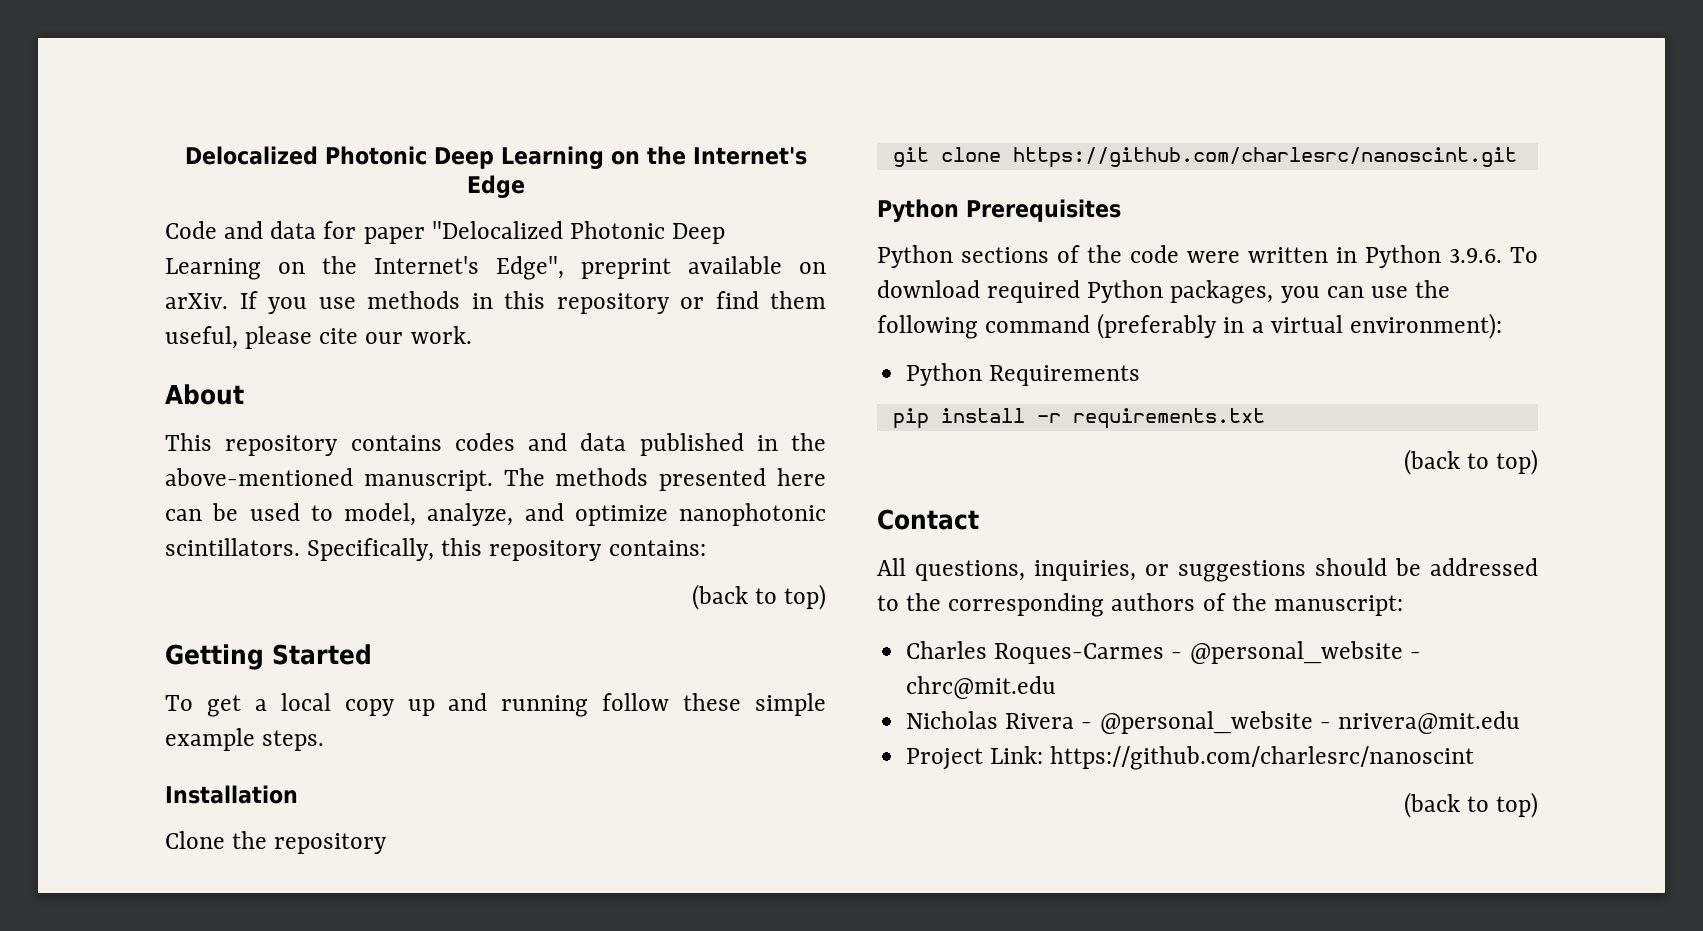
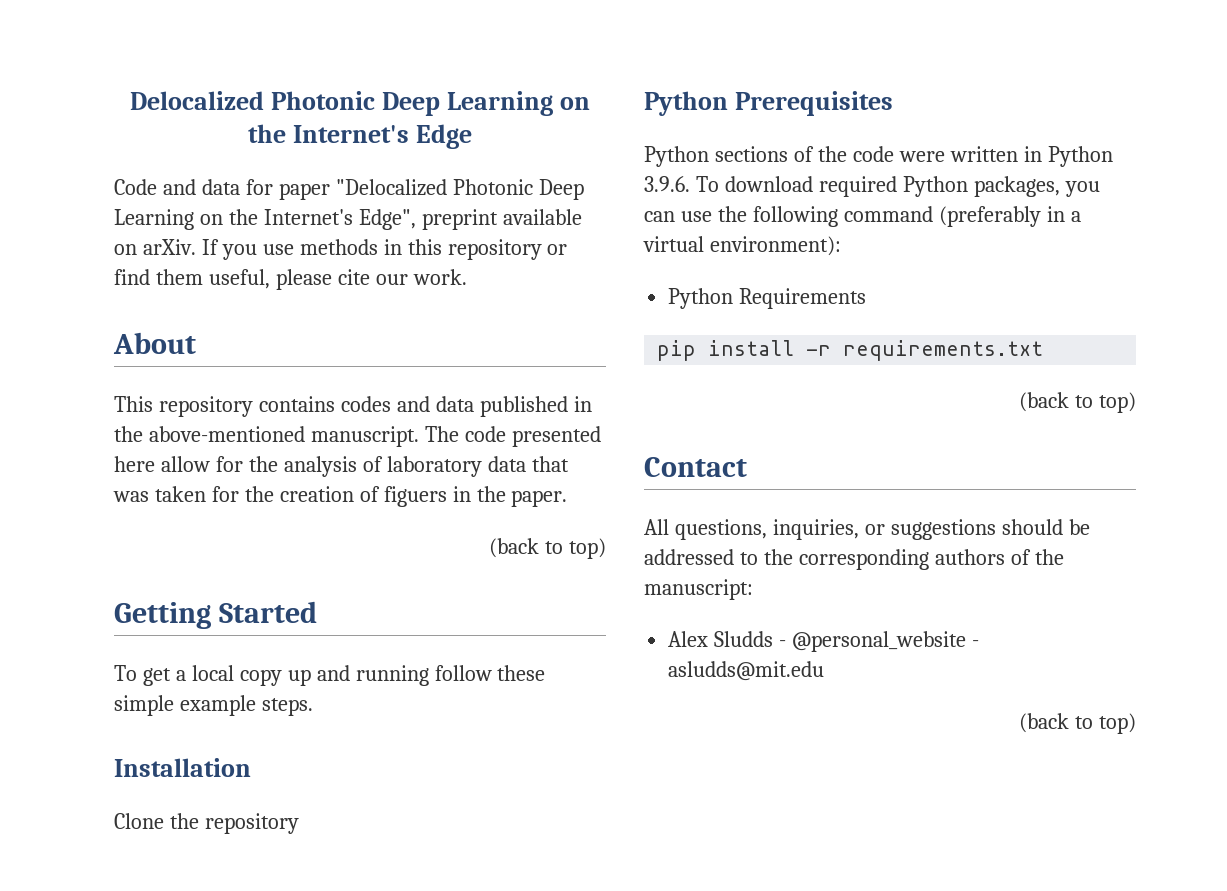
- The methods presented here can be used to model, analyze, and optimize nanophotonic scintillators. Specifically, this repository contains:
+ The code presented here allow for the analysis of laboratory data that was taken for the creation of figuers in the paper.
- git clone https://github.com/charlesrc/nanoscint.git
- Charles Roques-Carmes - @personal_website - chrc@mit.edu
- Nicholas Rivera - @personal_website - nrivera@mit.edu
- Project Link: https://github.com/charlesrc/nanoscint
+ Alex Sludds - @personal_website - asludds@mit.edu

